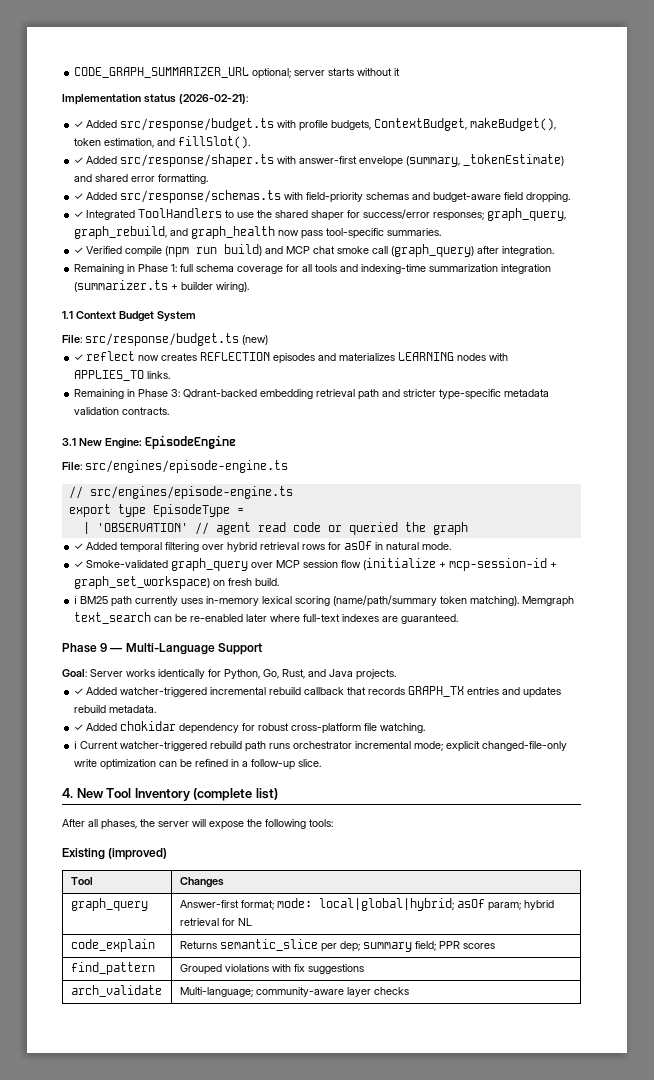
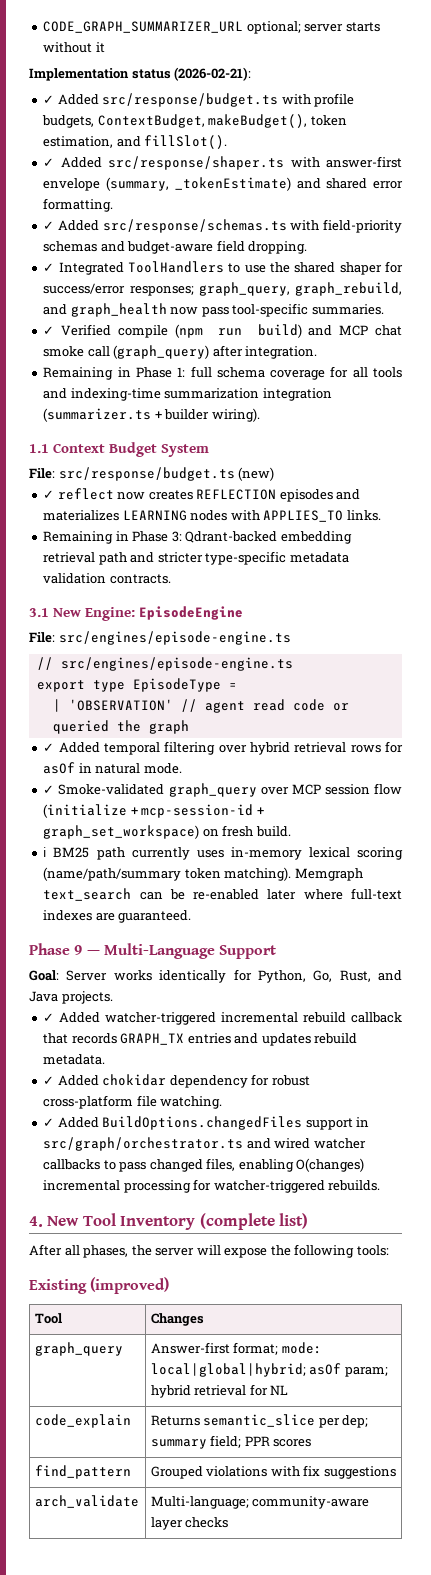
- ℹ Current watcher-triggered rebuild path runs orchestrator incremental mode; explicit changed-file-only write optimization can be refined in a follow-up slice.
+ ✓ Added BuildOptions.changedFiles support in src/graph/orchestrator.ts and wired watcher callbacks to pass changed files, enabling O(changes) incremental processing for watcher-triggered rebuilds.

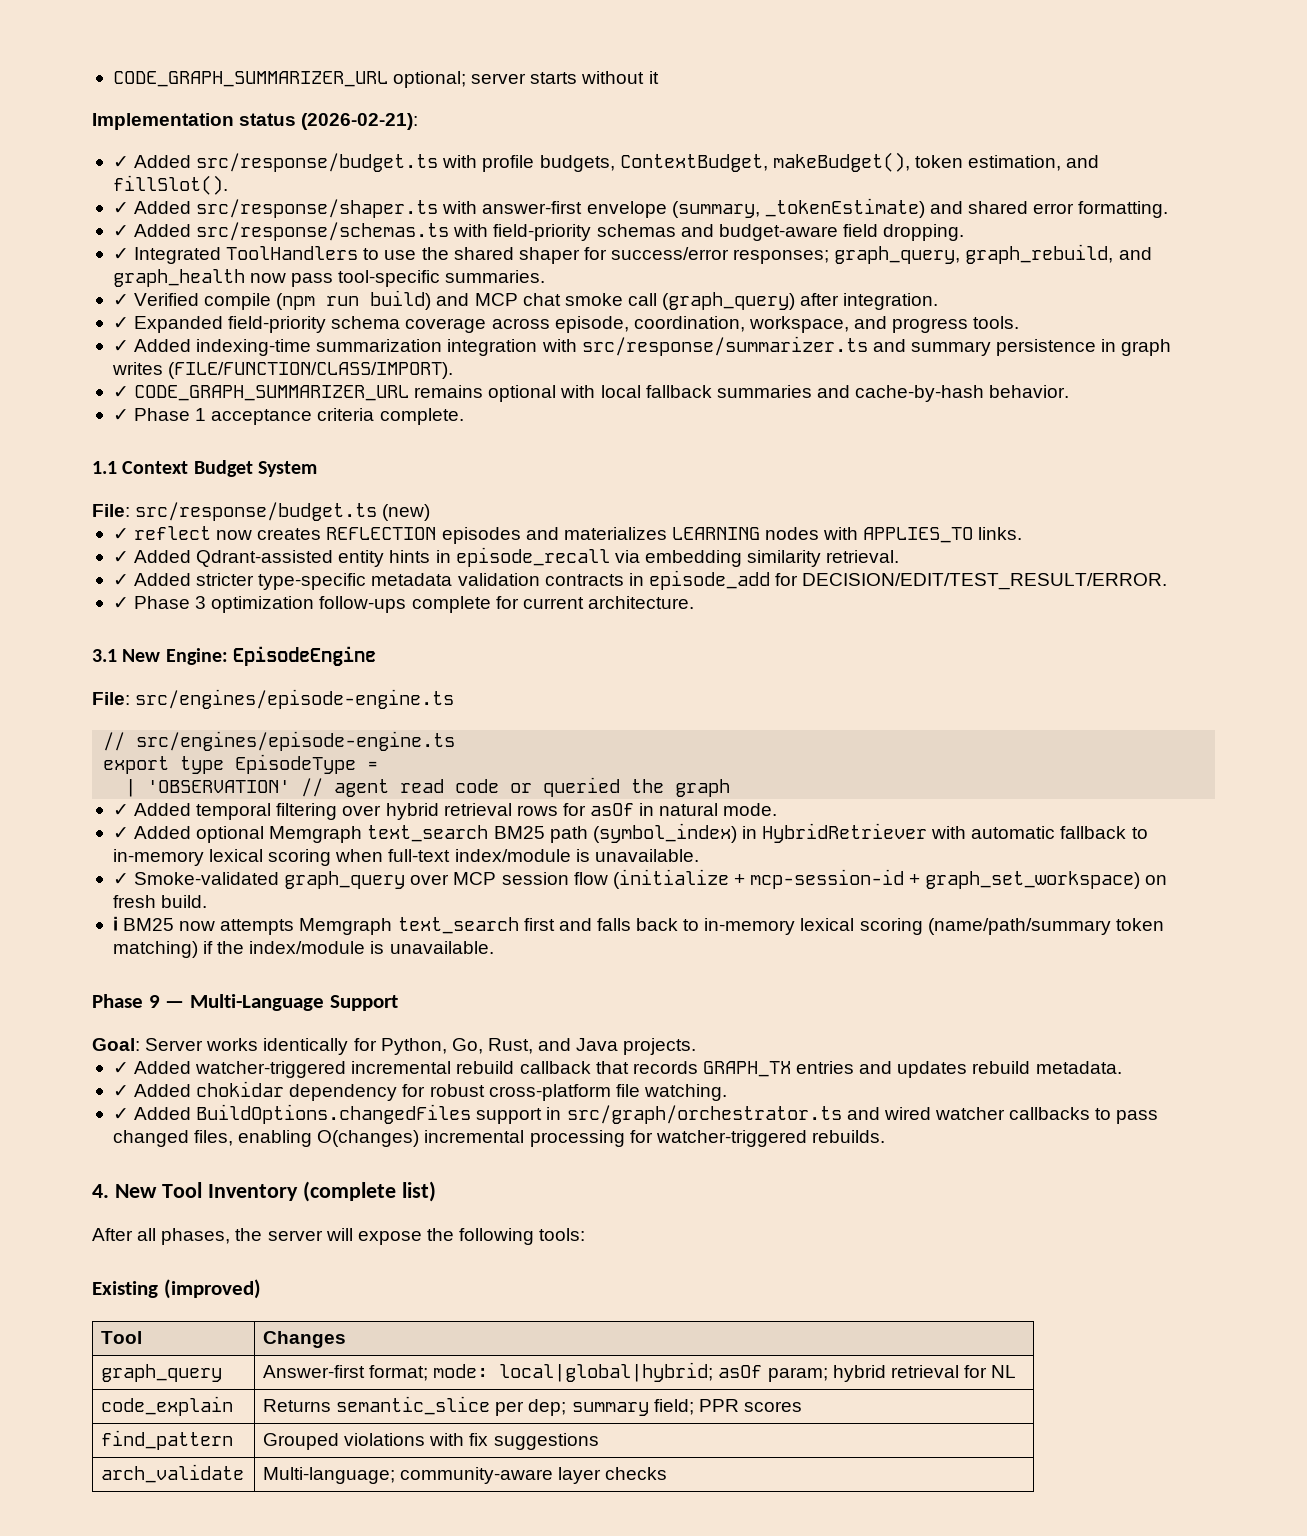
- Remaining in Phase 1: full schema coverage for all tools and indexing-time summarization integration (summarizer.ts + builder wiring).
+ ✓ Expanded field-priority schema coverage across episode, coordination, workspace, and progress tools.
+ ✓ Added indexing-time summarization integration with src/response/summarizer.ts and summary persistence in graph writes (FILE/FUNCTION/CLASS/IMPORT).
+ ✓ CODE_GRAPH_SUMMARIZER_URL remains optional with local fallback summaries and cache-by-hash behavior.
+ ✓ Phase 1 acceptance criteria complete.
- Remaining in Phase 3: Qdrant-backed embedding retrieval path and stricter type-specific metadata validation contracts.
+ ✓ Added Qdrant-assisted entity hints in episode_recall via embedding similarity retrieval.
+ ✓ Added stricter type-specific metadata validation contracts in episode_add for DECISION/EDIT/TEST_RESULT/ERROR.
+ ✓ Phase 3 optimization follow-ups complete for current architecture.
+ ✓ Added optional Memgraph text_search BM25 path (symbol_index) in HybridRetriever with automatic fallback to in-memory lexical scoring when full-text index/module is unavailable.
- ℹ BM25 path currently uses in-memory lexical scoring (name/path/summary token matching). Memgraph text_search can be re-enabled later where full-text indexes are guaranteed.
+ ℹ BM25 now attempts Memgraph text_search first and falls back to in-memory lexical scoring (name/path/summary token matching) if the index/module is unavailable.

